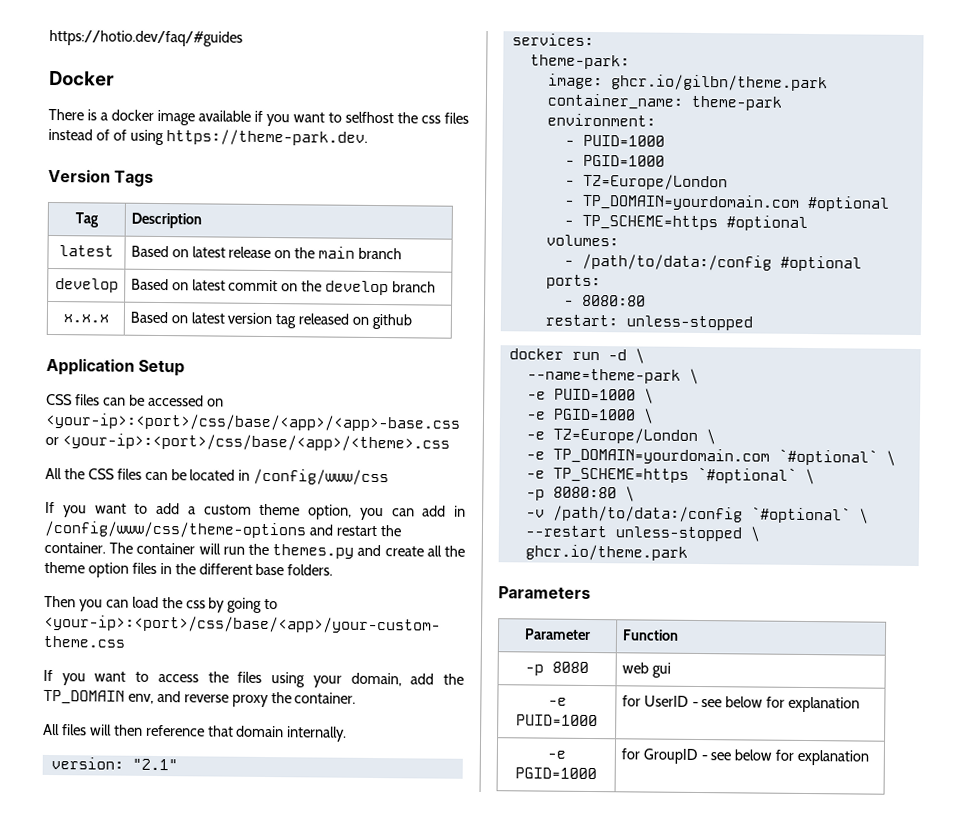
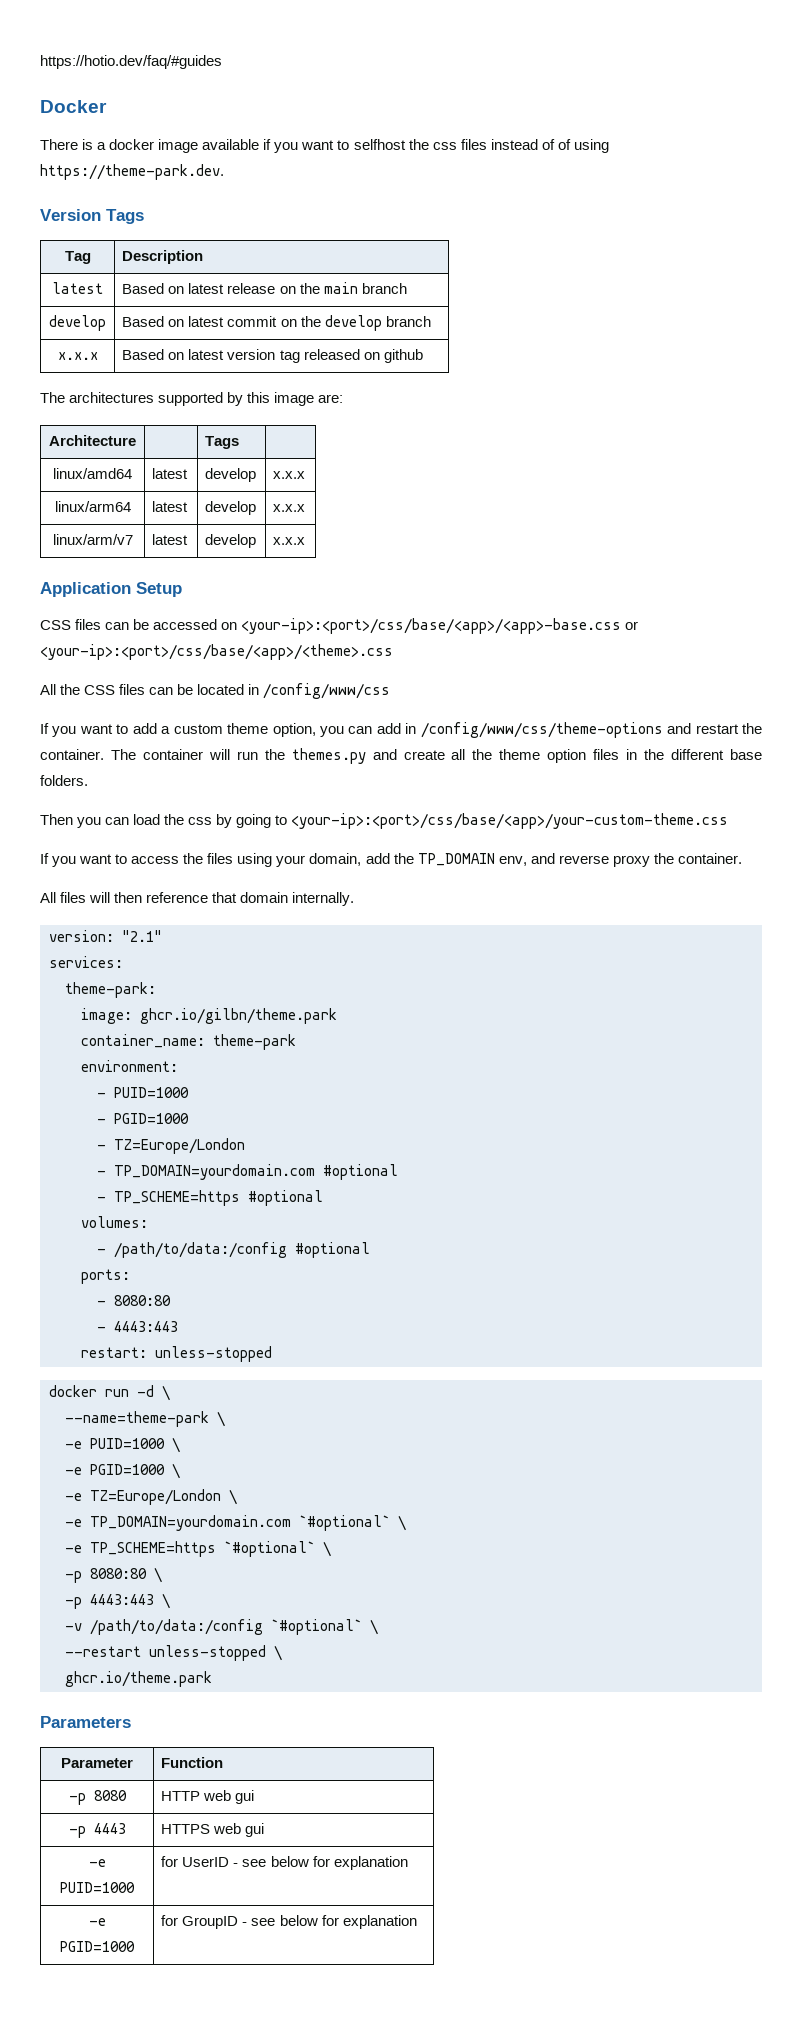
+ The architectures supported by this image are:
+ Architecture | | Tags |
+ linux/amd64 | latest | develop | x.x.x
+ linux/arm64 | latest | develop | x.x.x
+ linux/arm/v7 | latest | develop | x.x.x
+ - 4443:443
+ -p 4443:443 \
- -p 8080 | web gui
+ -p 8080 | HTTP web gui
+ -p 4443 | HTTPS web gui

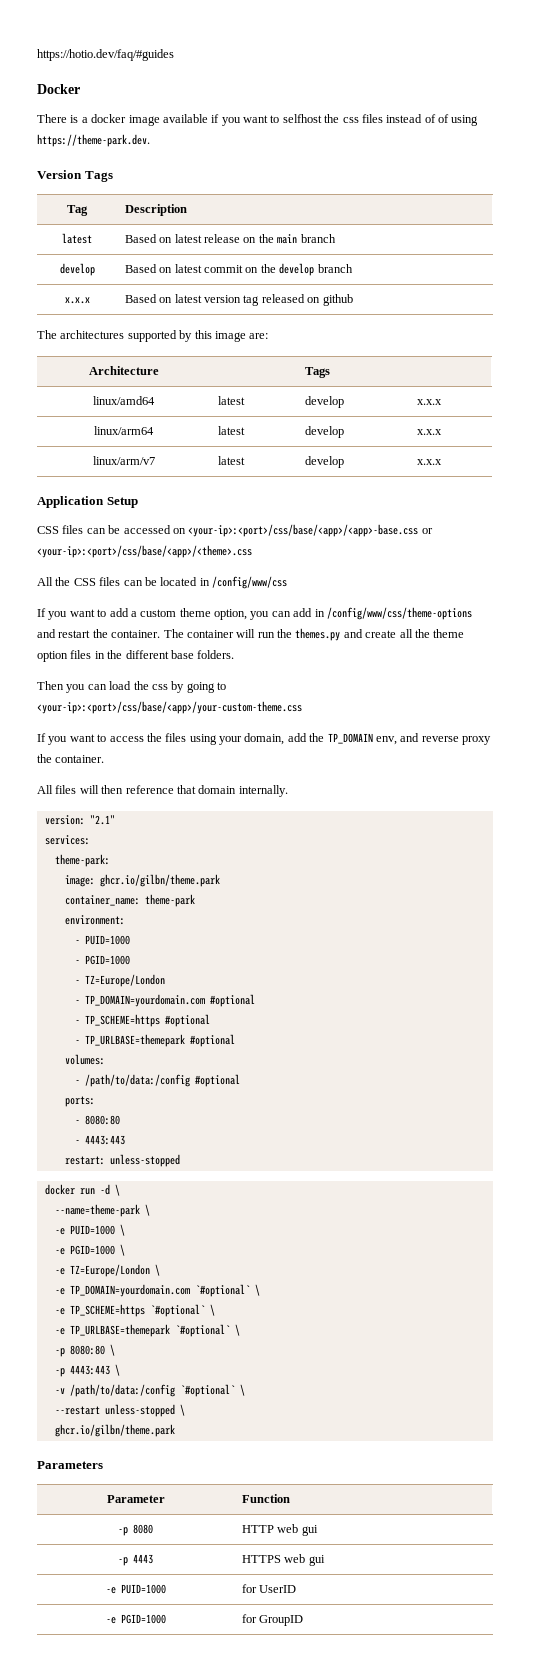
+ - TP_URLBASE=themepark #optional
+ -e TP_URLBASE=themepark `#optional` \
  --restart unless-stopped \
- ghcr.io/theme.park
+ ghcr.io/gilbn/theme.park
- -e PUID=1000 | for UserID - see below for explanation
+ -e PUID=1000 | for UserID
- -e PGID=1000 | for GroupID - see below for explanation
+ -e PGID=1000 | for GroupID

